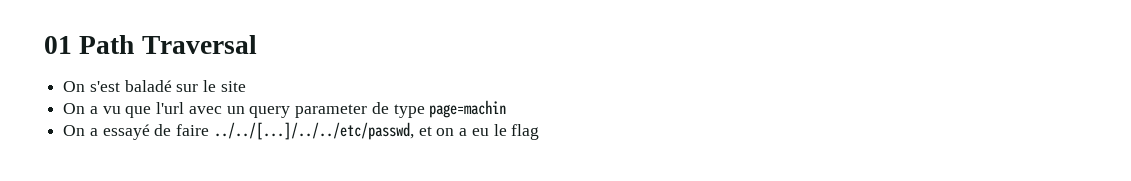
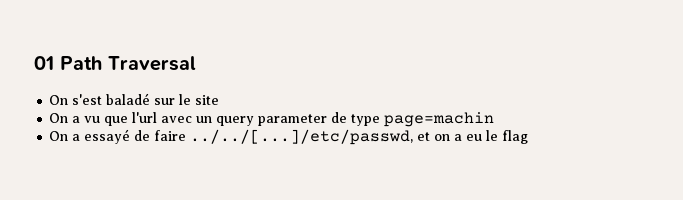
- On a essayé de faire ../../[...]/../../etc/passwd, et on a eu le flag
+ On a essayé de faire ../../[...]/etc/passwd, et on a eu le flag

